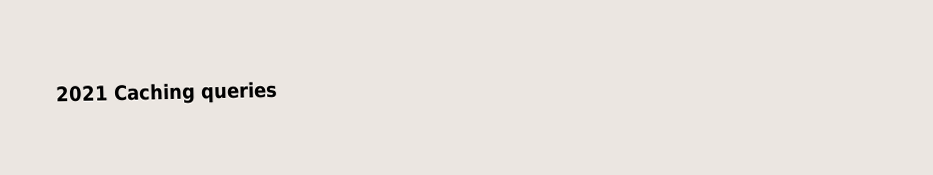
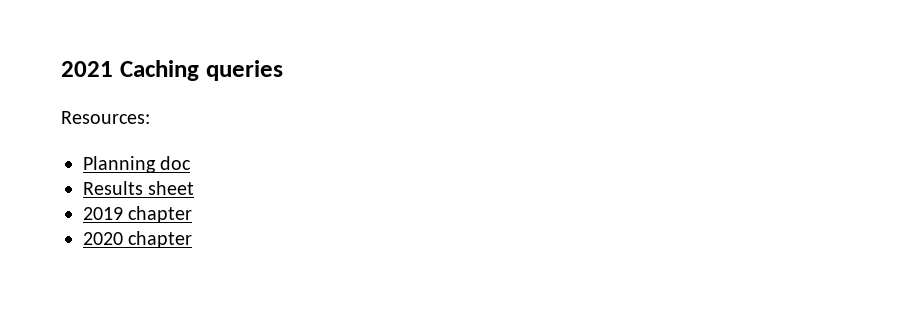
+ Resources:
+ Planning doc
+ Results sheet
+ 2019 chapter
+ 2020 chapter

